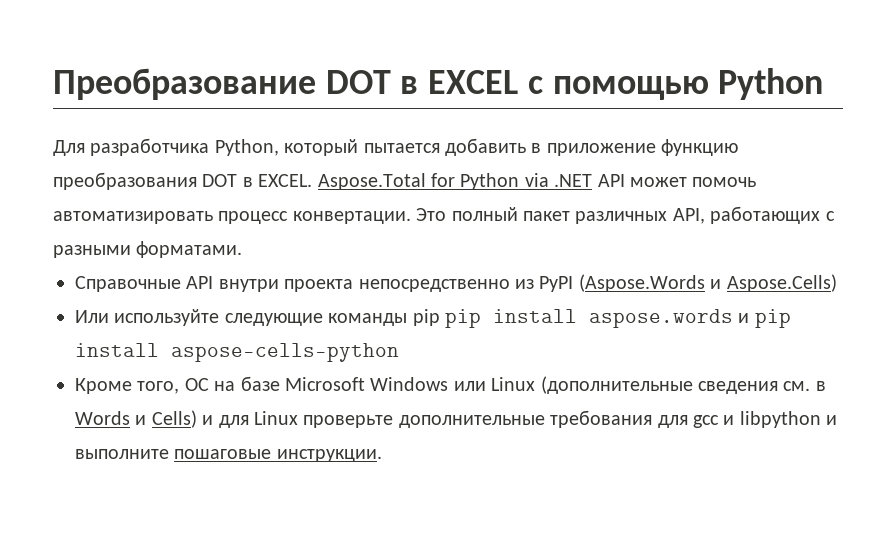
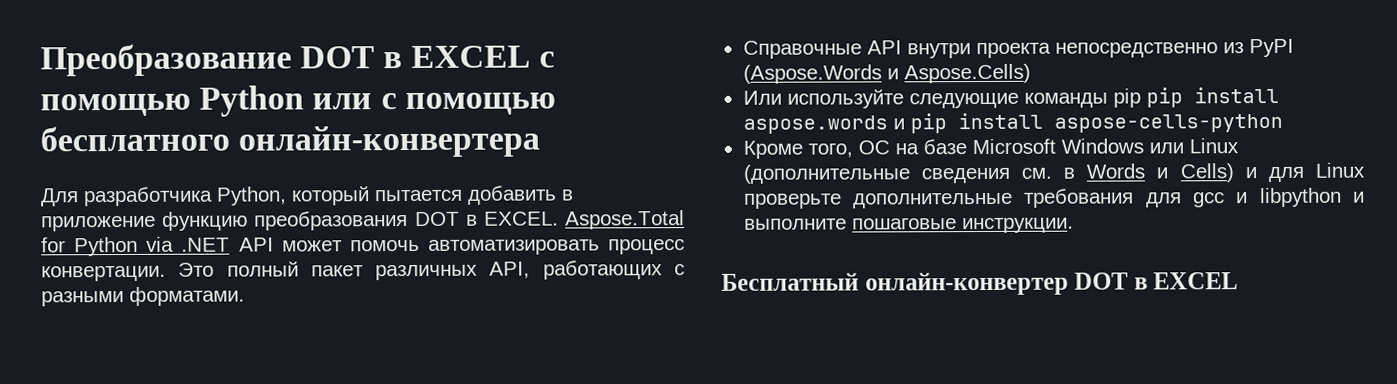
- Преобразование DOT в EXCEL с помощью Python
+ Преобразование DOT в EXCEL с помощью Python или с помощью бесплатного онлайн-конвертера
+ Бесплатный онлайн-конвертер DOT в EXCEL

